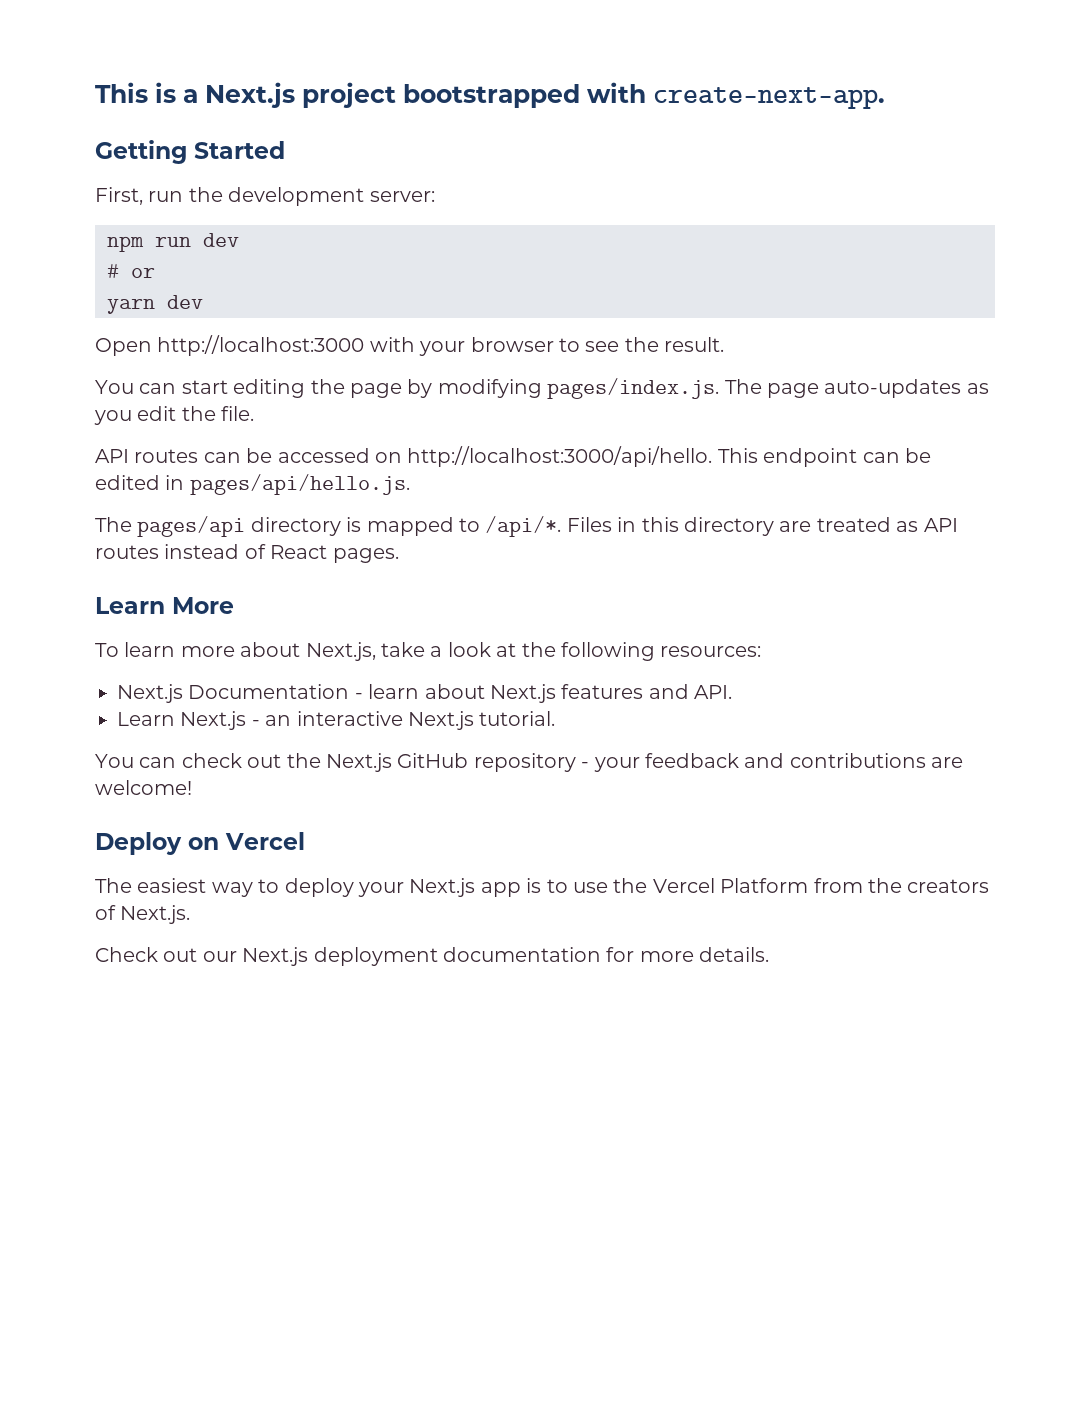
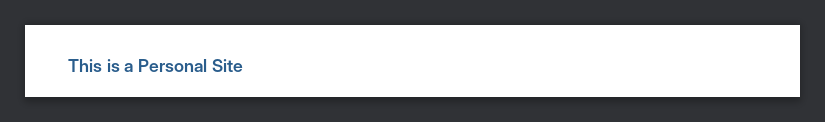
- This is a Next.js project bootstrapped with create-next-app.
- Getting Started
- First, run the development server:
- npm run dev
- # or
- yarn dev
- Open http://localhost:3000 with your browser to see the result.
- You can start editing the page by modifying pages/index.js. The page auto-updates as you edit the file.
- API routes can be accessed on http://localhost:3000/api/hello. This endpoint can be edited in pages/api/hello.js.
- The pages/api directory is mapped to /api/*. Files in this directory are treated as API routes instead of React pages.
- Learn More
- To learn more about Next.js, take a look at the following resources:
- Next.js Documentation - learn about Next.js features and API.
- Learn Next.js - an interactive Next.js tutorial.
- You can check out the Next.js GitHub repository - your feedback and contributions are welcome!
- Deploy on Vercel
- The easiest way to deploy your Next.js app is to use the Vercel Platform from the creators of Next.js.
- Check out our Next.js deployment documentation for more details.
+ This is a Personal Site

